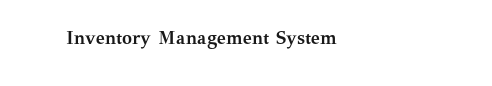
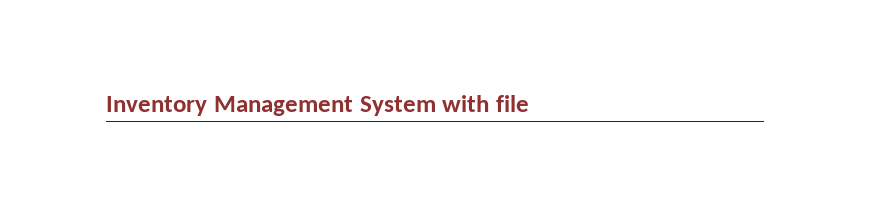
- Inventory Management System
+ Inventory Management System with file

